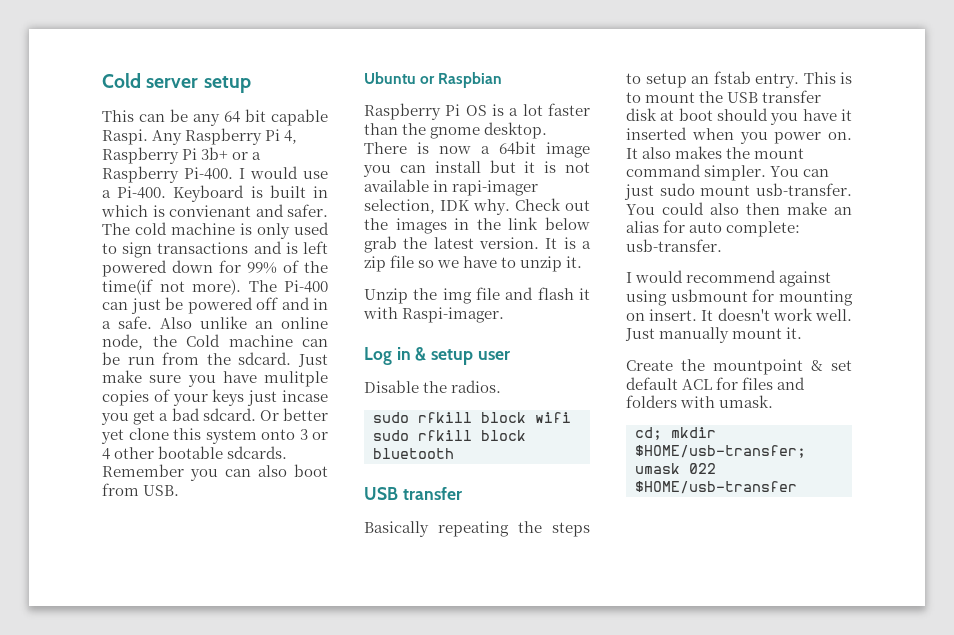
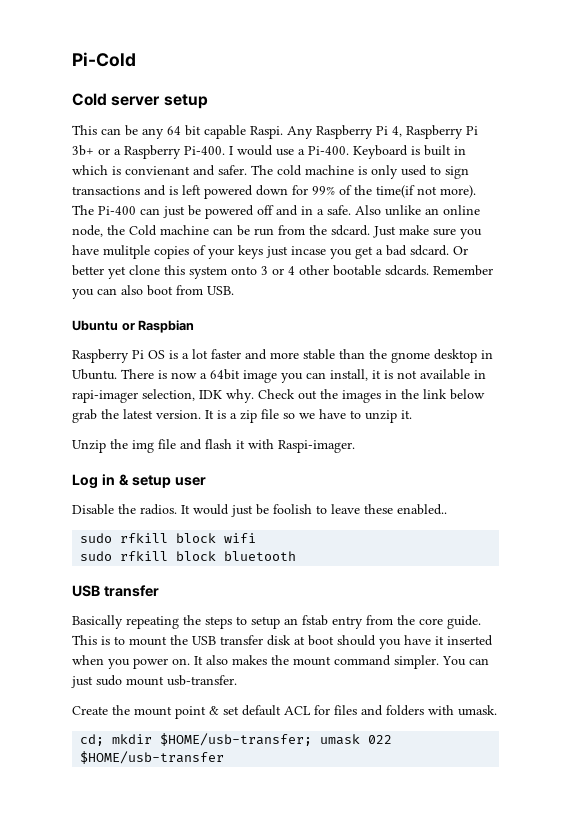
+ Pi-Cold
- Raspberry Pi OS is a lot faster than the gnome desktop.
+ Raspberry Pi OS is a lot faster and more stable than the gnome desktop in Ubuntu.
- There is now a 64bit image you can install but it is not available in rapi-imager selection, IDK why.
+ There is now a 64bit image you can install, it is not available in rapi-imager selection, IDK why.
+ It would just be foolish to leave these enabled..
- Basically repeating the steps to setup an fstab entry.
+ Basically repeating the steps to setup an fstab entry from the core guide.
- You could also then make an alias for auto complete: usb-transfer.
- I would recommend against using usbmount for mounting on insert. It doesn't work well. Just manually mount it.
- Create the mountpoint & set default ACL for files and folders with umask.
+ Create the mount point & set default ACL for files and folders with umask.

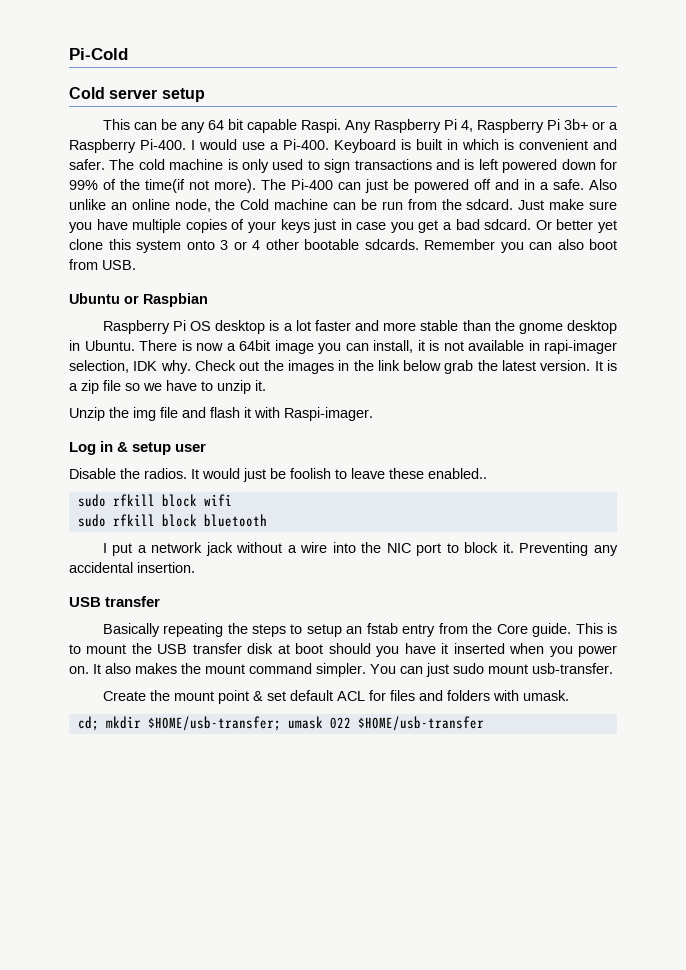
- Keyboard is built in which is convienant and safer.
+ Keyboard is built in which is convenient and safer.
- Just make sure you have mulitple copies of your keys just incase you get a bad sdcard.
+ Just make sure you have multiple copies of your keys just in case you get a bad sdcard.
- Raspberry Pi OS is a lot faster and more stable than the gnome desktop in Ubuntu.
+ Raspberry Pi OS desktop is a lot faster and more stable than the gnome desktop in Ubuntu.
+ I put a network jack without a wire into the NIC port to block it. Preventing any accidental insertion.
- Basically repeating the steps to setup an fstab entry from the core guide.
+ Basically repeating the steps to setup an fstab entry from the Core guide.

